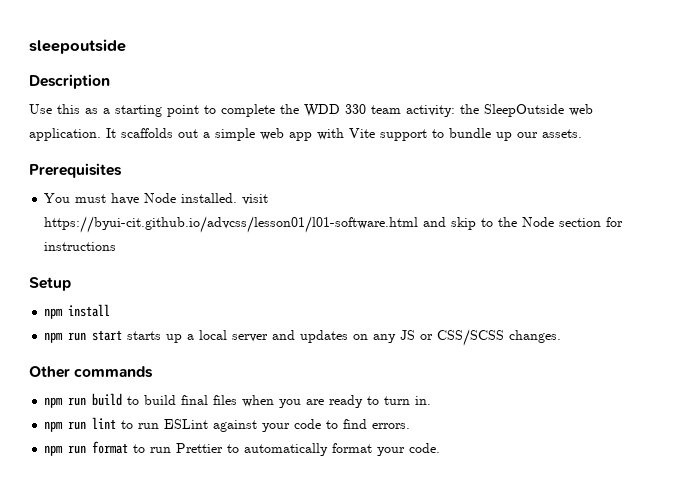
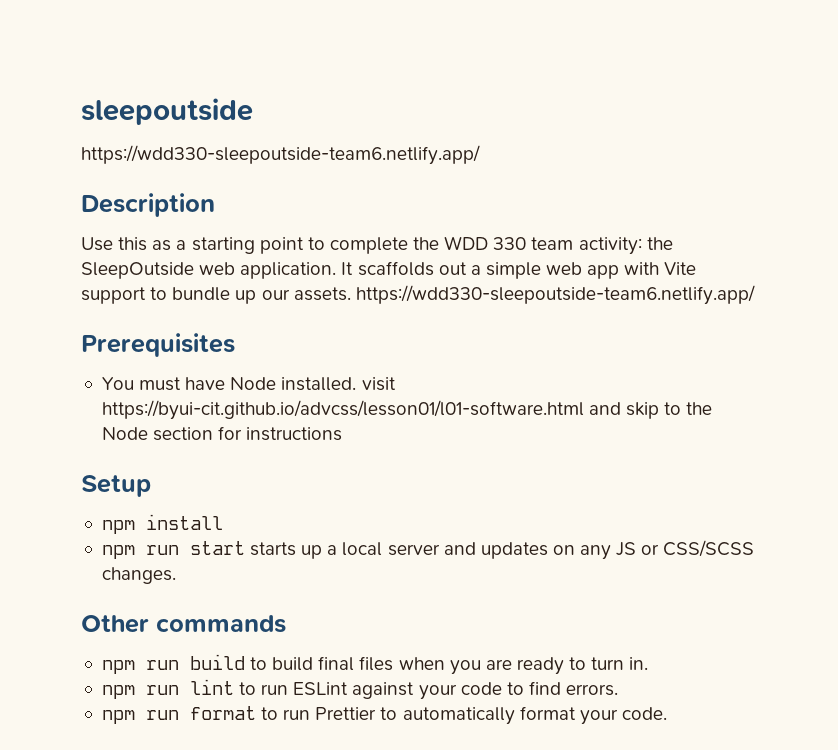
  sleepoutside
+ https://wdd330-sleepoutside-team6.netlify.app/
- It scaffolds out a simple web app with Vite support to bundle up our assets.
+ It scaffolds out a simple web app with Vite support to bundle up our assets. https://wdd330-sleepoutside-team6.netlify.app/

